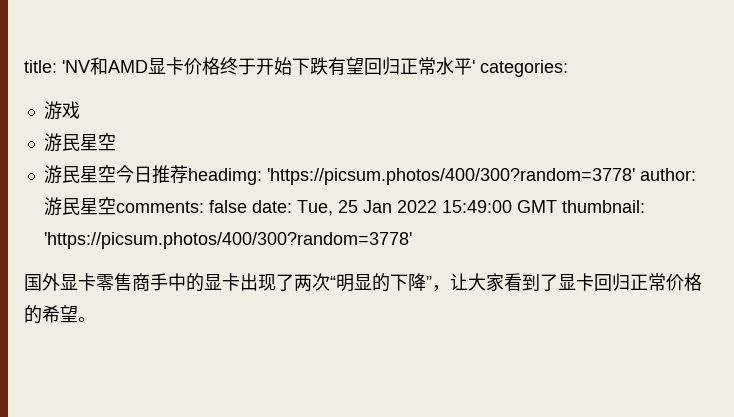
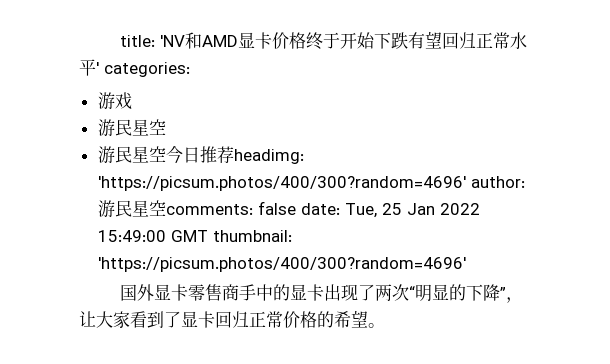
- 游民星空今日推荐headimg: 'https://picsum.photos/400/300?random=3778' author:游民星空comments: false date: Tue, 25 Jan 2022 15:49:00 GMT thumbnail: 'https://picsum.photos/400/300?random=3778'
+ 游民星空今日推荐headimg: 'https://picsum.photos/400/300?random=4696' author:游民星空comments: false date: Tue, 25 Jan 2022 15:49:00 GMT thumbnail: 'https://picsum.photos/400/300?random=4696'

